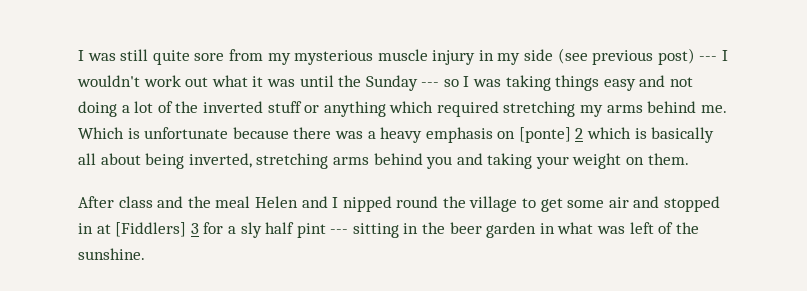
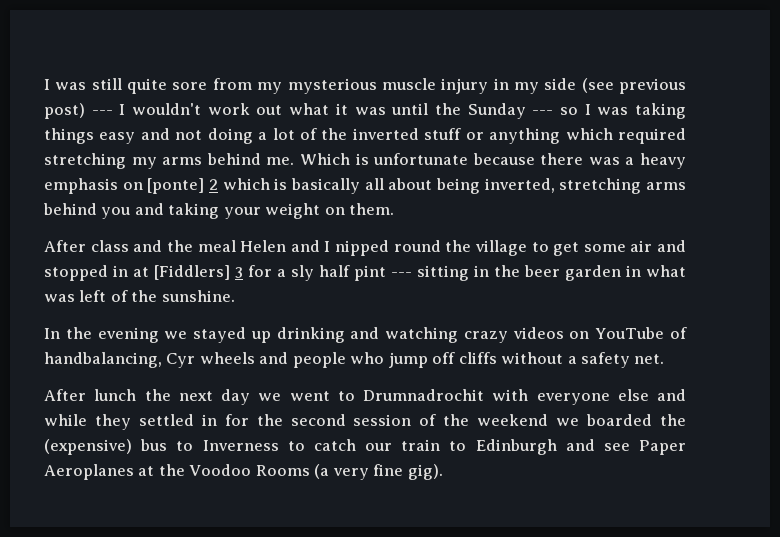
+ In the evening we stayed up drinking and watching crazy videos on YouTube of handbalancing, Cyr wheels and people who jump off cliffs without a safety net.
+ After lunch the next day we went to Drumnadrochit with everyone else and while they settled in for the second session of the weekend we boarded the (expensive) bus to Inverness to catch our train to Edinburgh and see Paper Aeroplanes at the Voodoo Rooms (a very fine gig).

